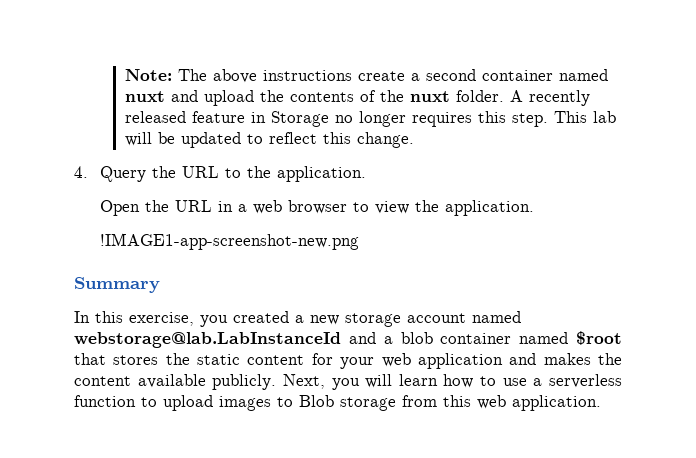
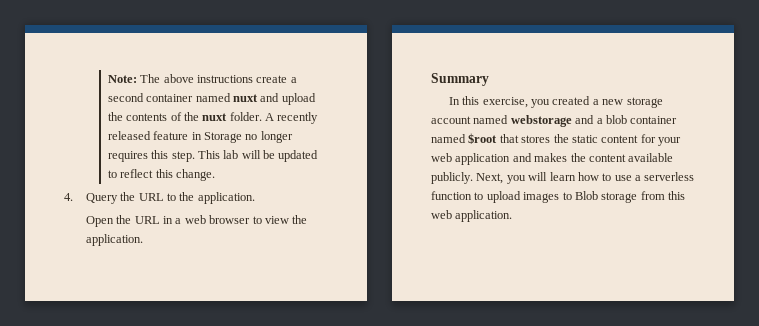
- !IMAGE1-app-screenshot-new.png
- In this exercise, you created a new storage account named webstorage@lab.LabInstanceId and a blob container named $root that stores the static content for your web application and makes the content available publicly.
+ In this exercise, you created a new storage account named webstorage and a blob container named $root that stores the static content for your web application and makes the content available publicly.

